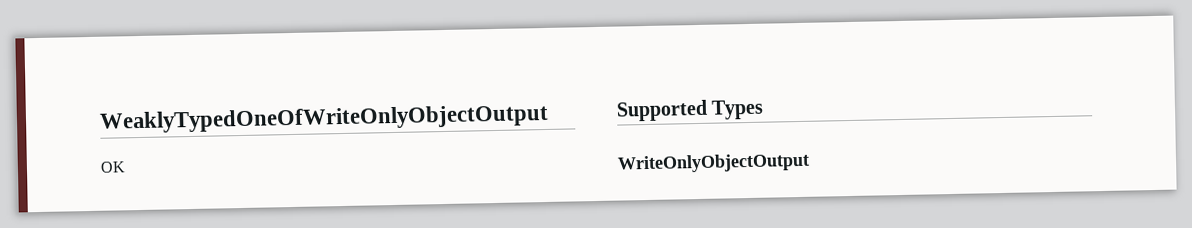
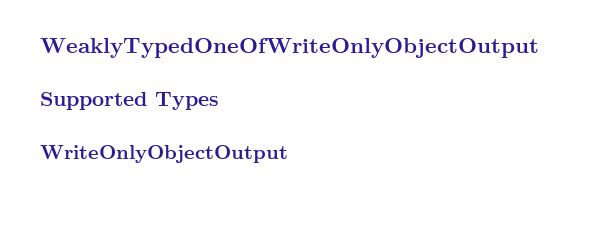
- OK

